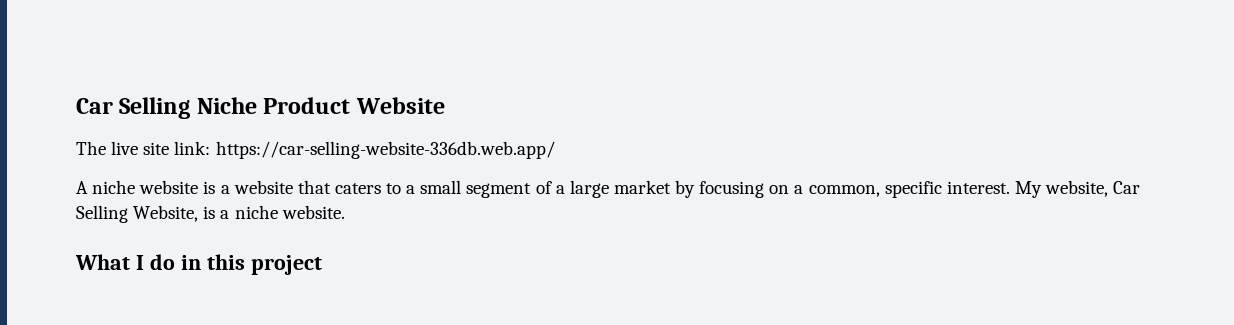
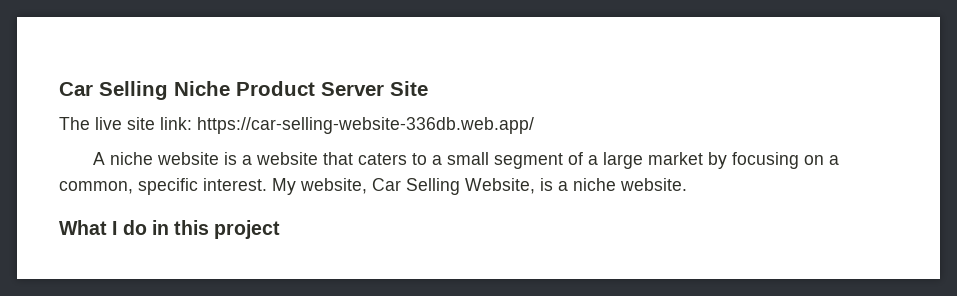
- Car Selling Niche Product Website
+ Car Selling Niche Product Server Site

